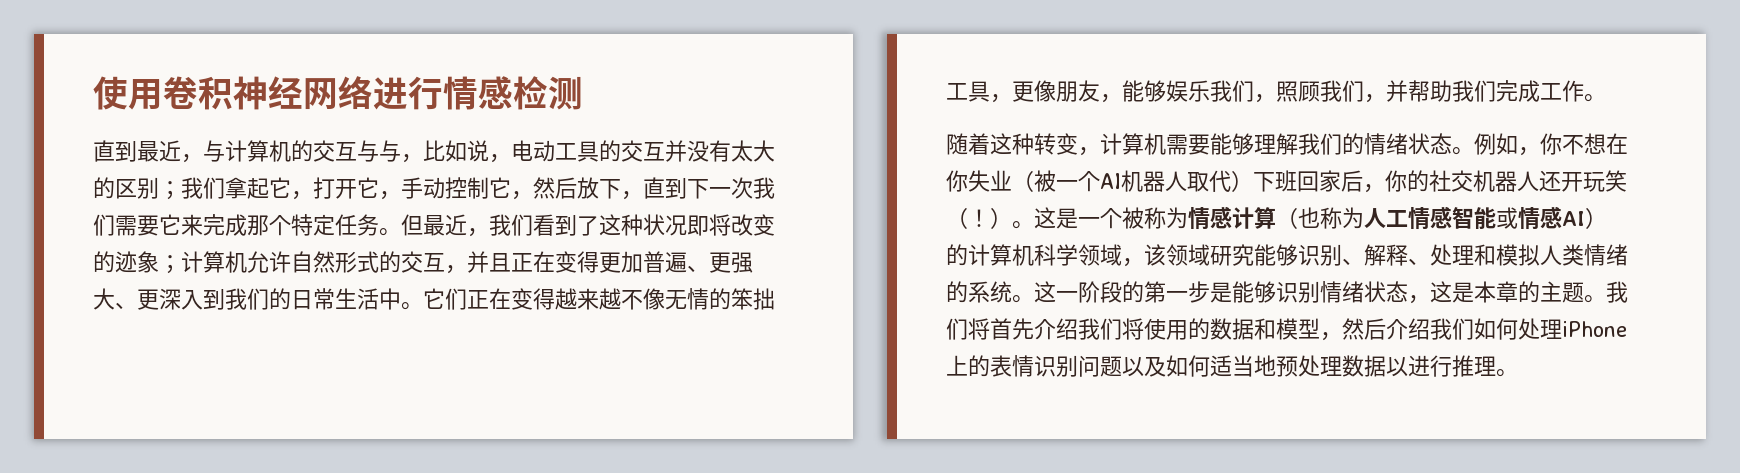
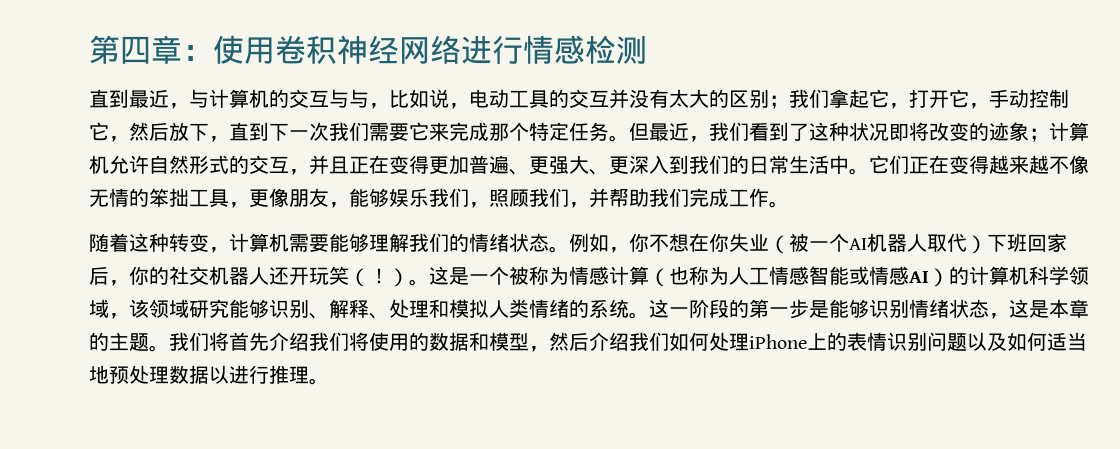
- 使用卷积神经网络进行情感检测
+ 第四章：使用卷积神经网络进行情感检测

